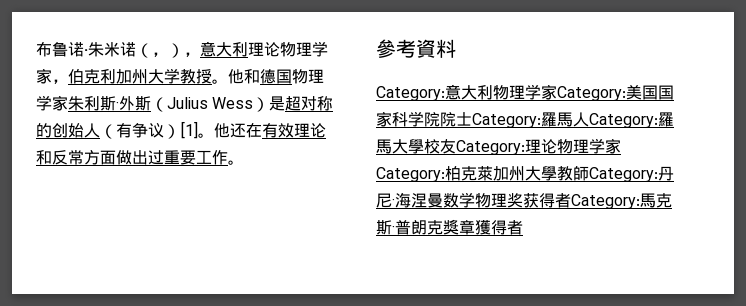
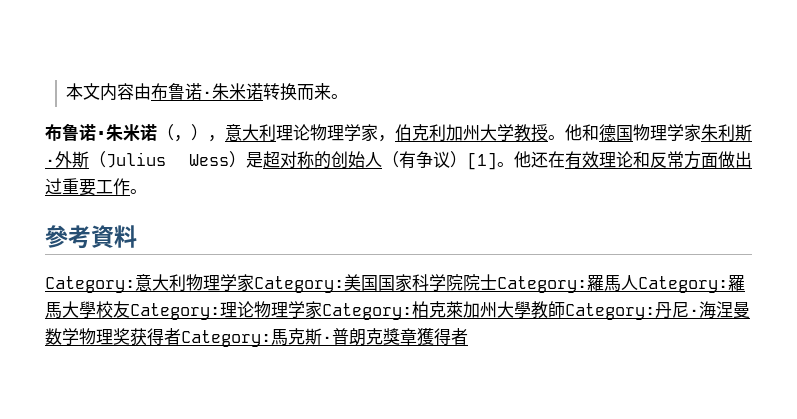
+ 本文内容由布鲁诺·朱米诺转换而来。

